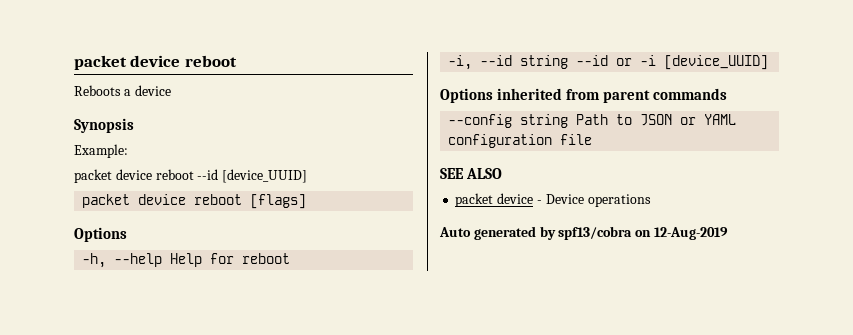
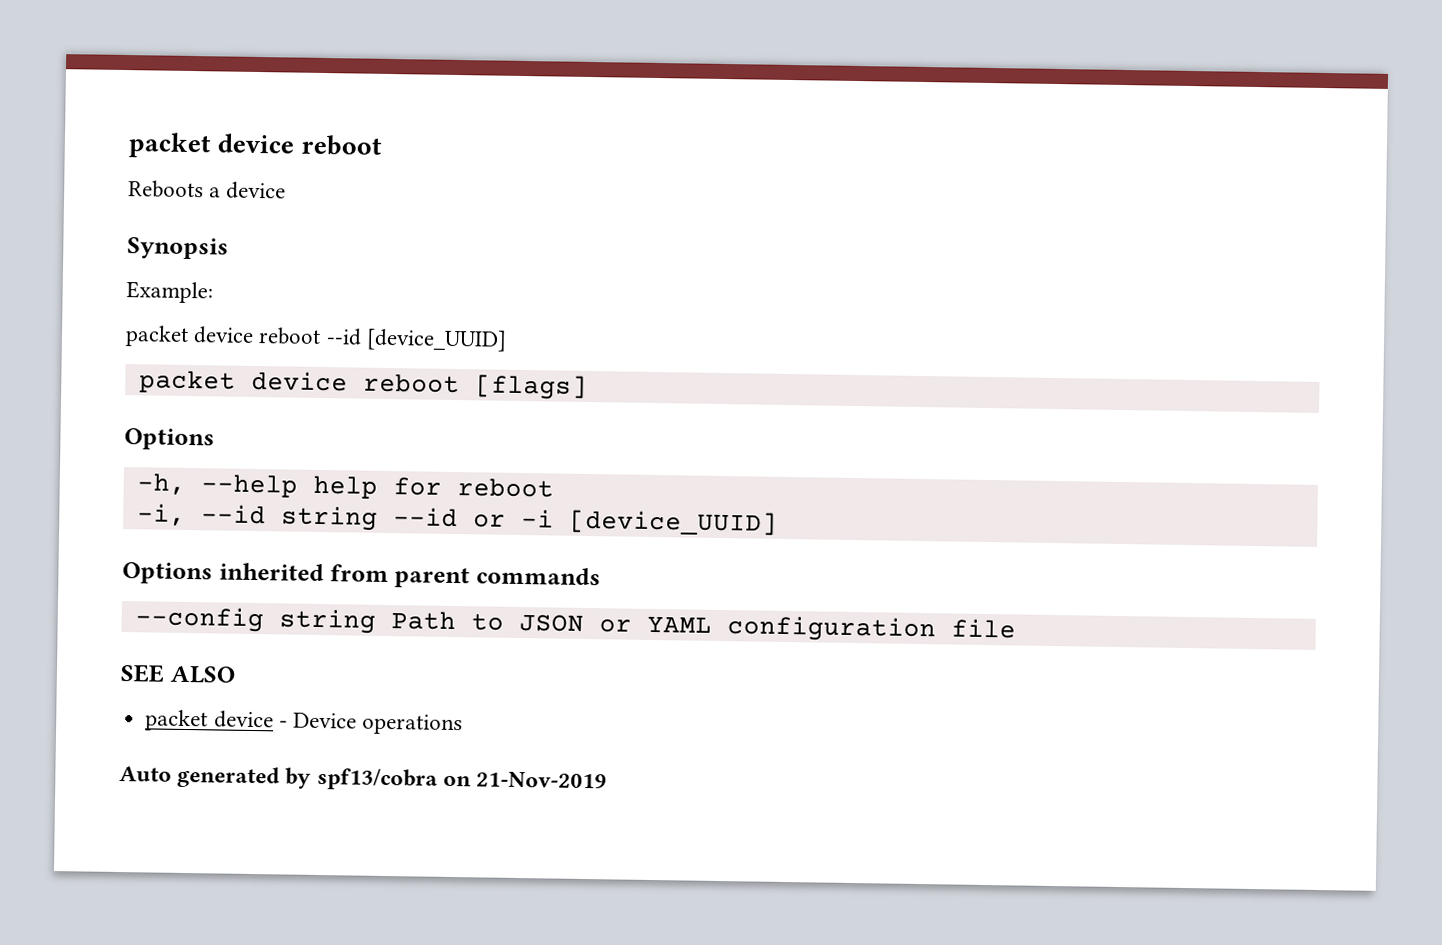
- -h, --help Help for reboot
+ -h, --help help for reboot
- Auto generated by spf13/cobra on 12-Aug-2019
+ Auto generated by spf13/cobra on 21-Nov-2019

